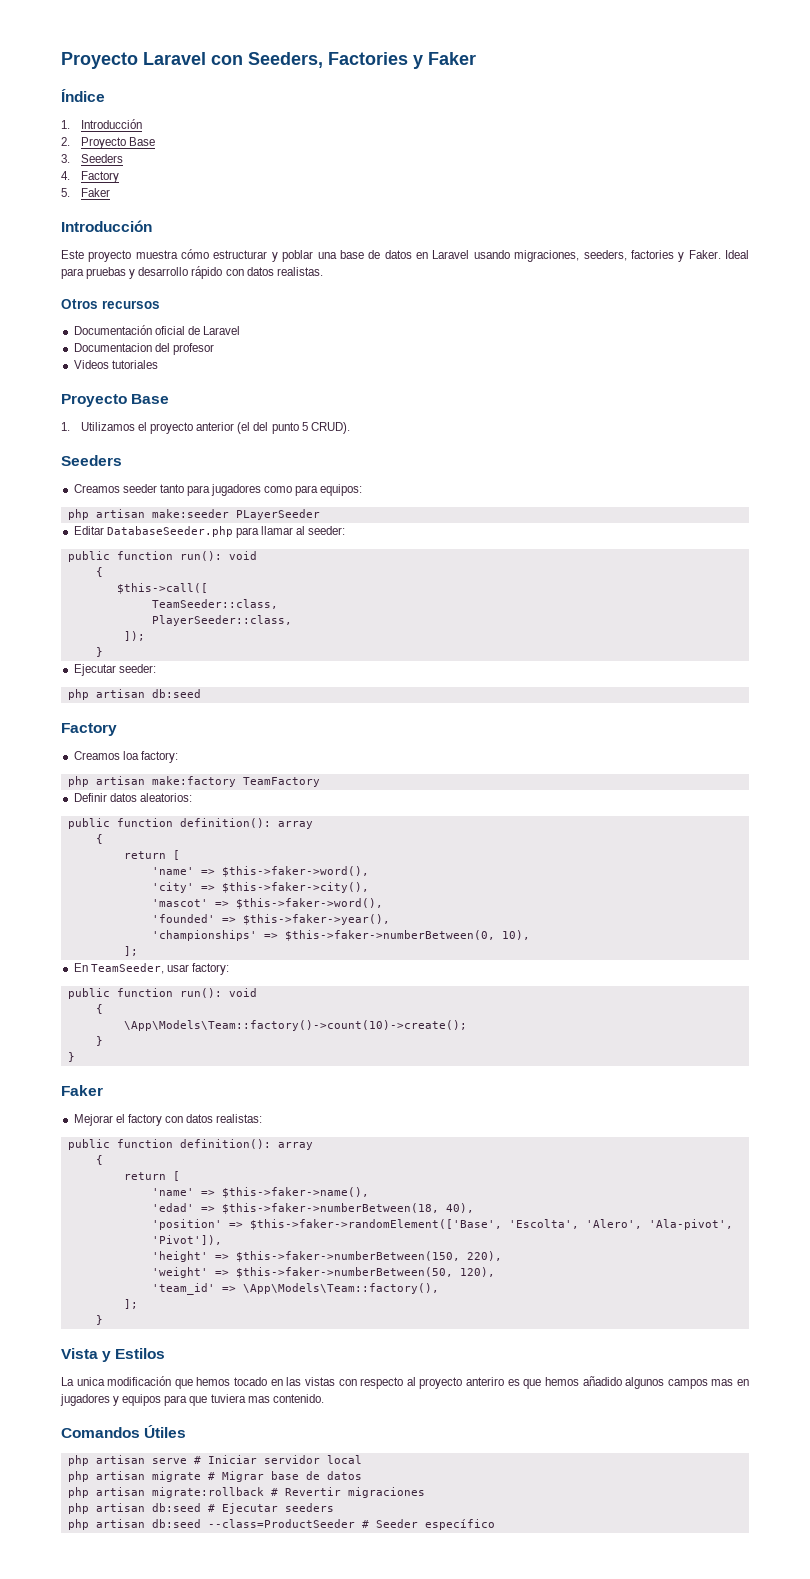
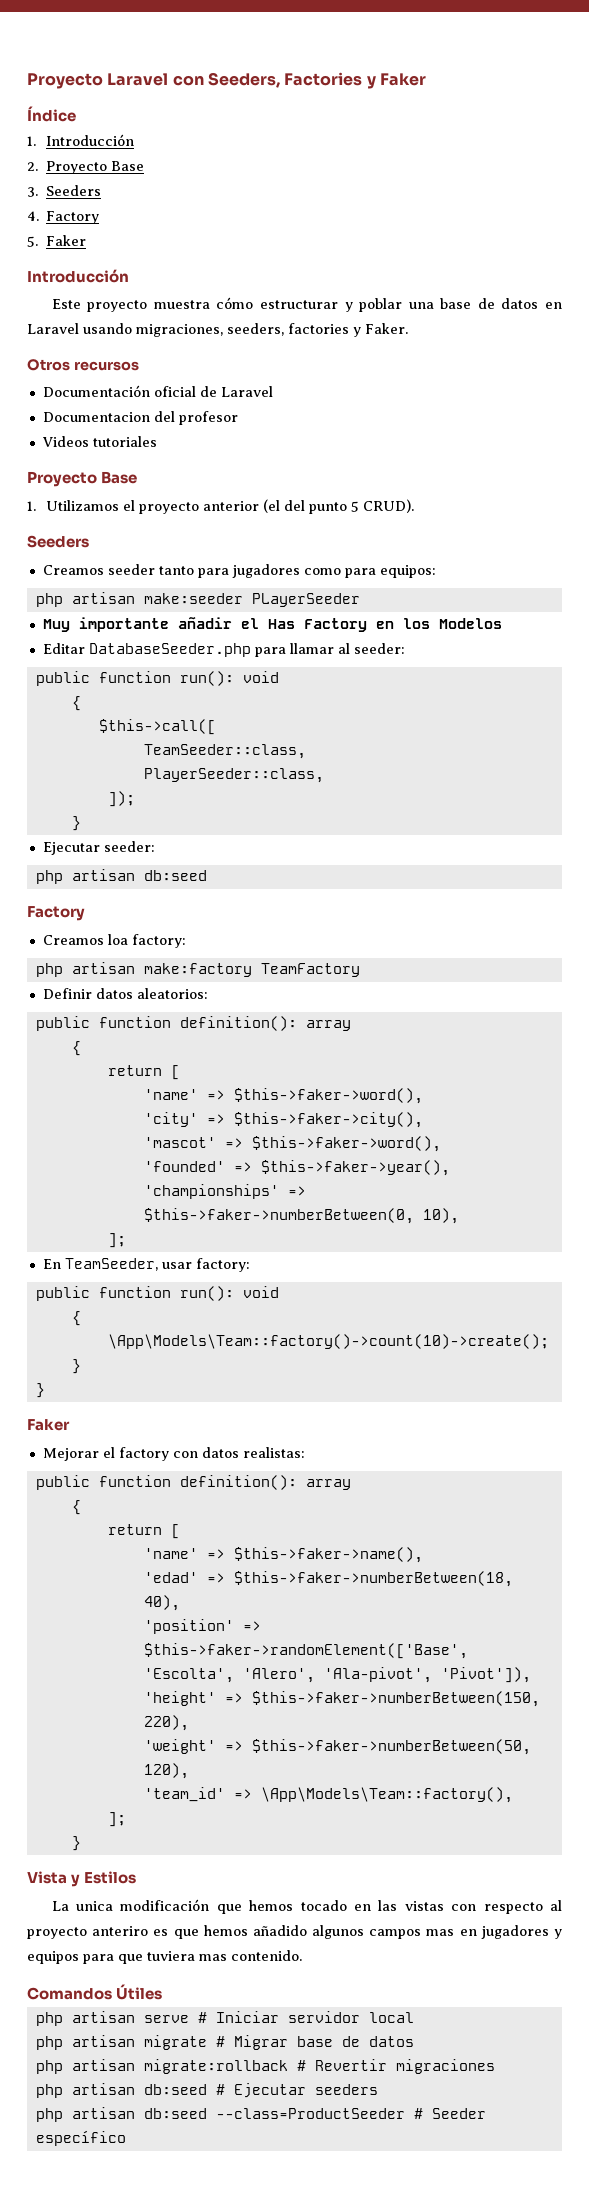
- Ideal para pruebas y desarrollo rápido con datos realistas.
+ Muy importante añadir el Has Factory en los Modelos

